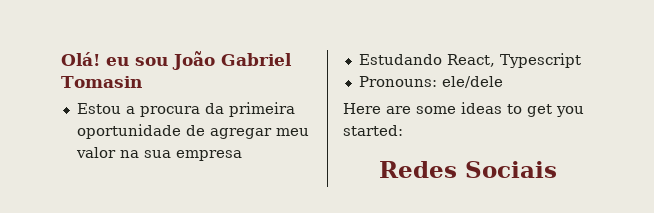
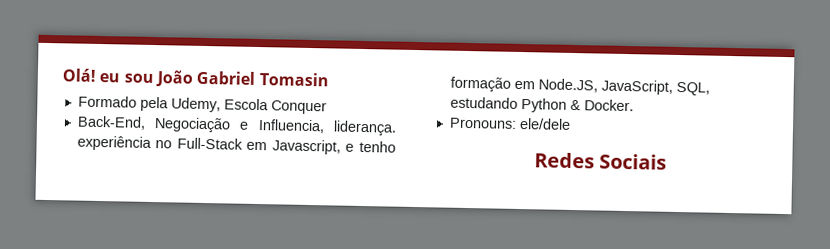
- Estou a procura da primeira oportunidade de agregar meu valor na sua empresa
- Estudando React, Typescript
+ Formado pela Udemy, Escola Conquer
+ Back-End, Negociação e Influencia, liderança. experiência no Full-Stack em Javascript, e tenho formação em Node.JS, JavaScript, SQL, estudando Python & Docker.
  Pronouns: ele/dele
- Here are some ideas to get you started:

